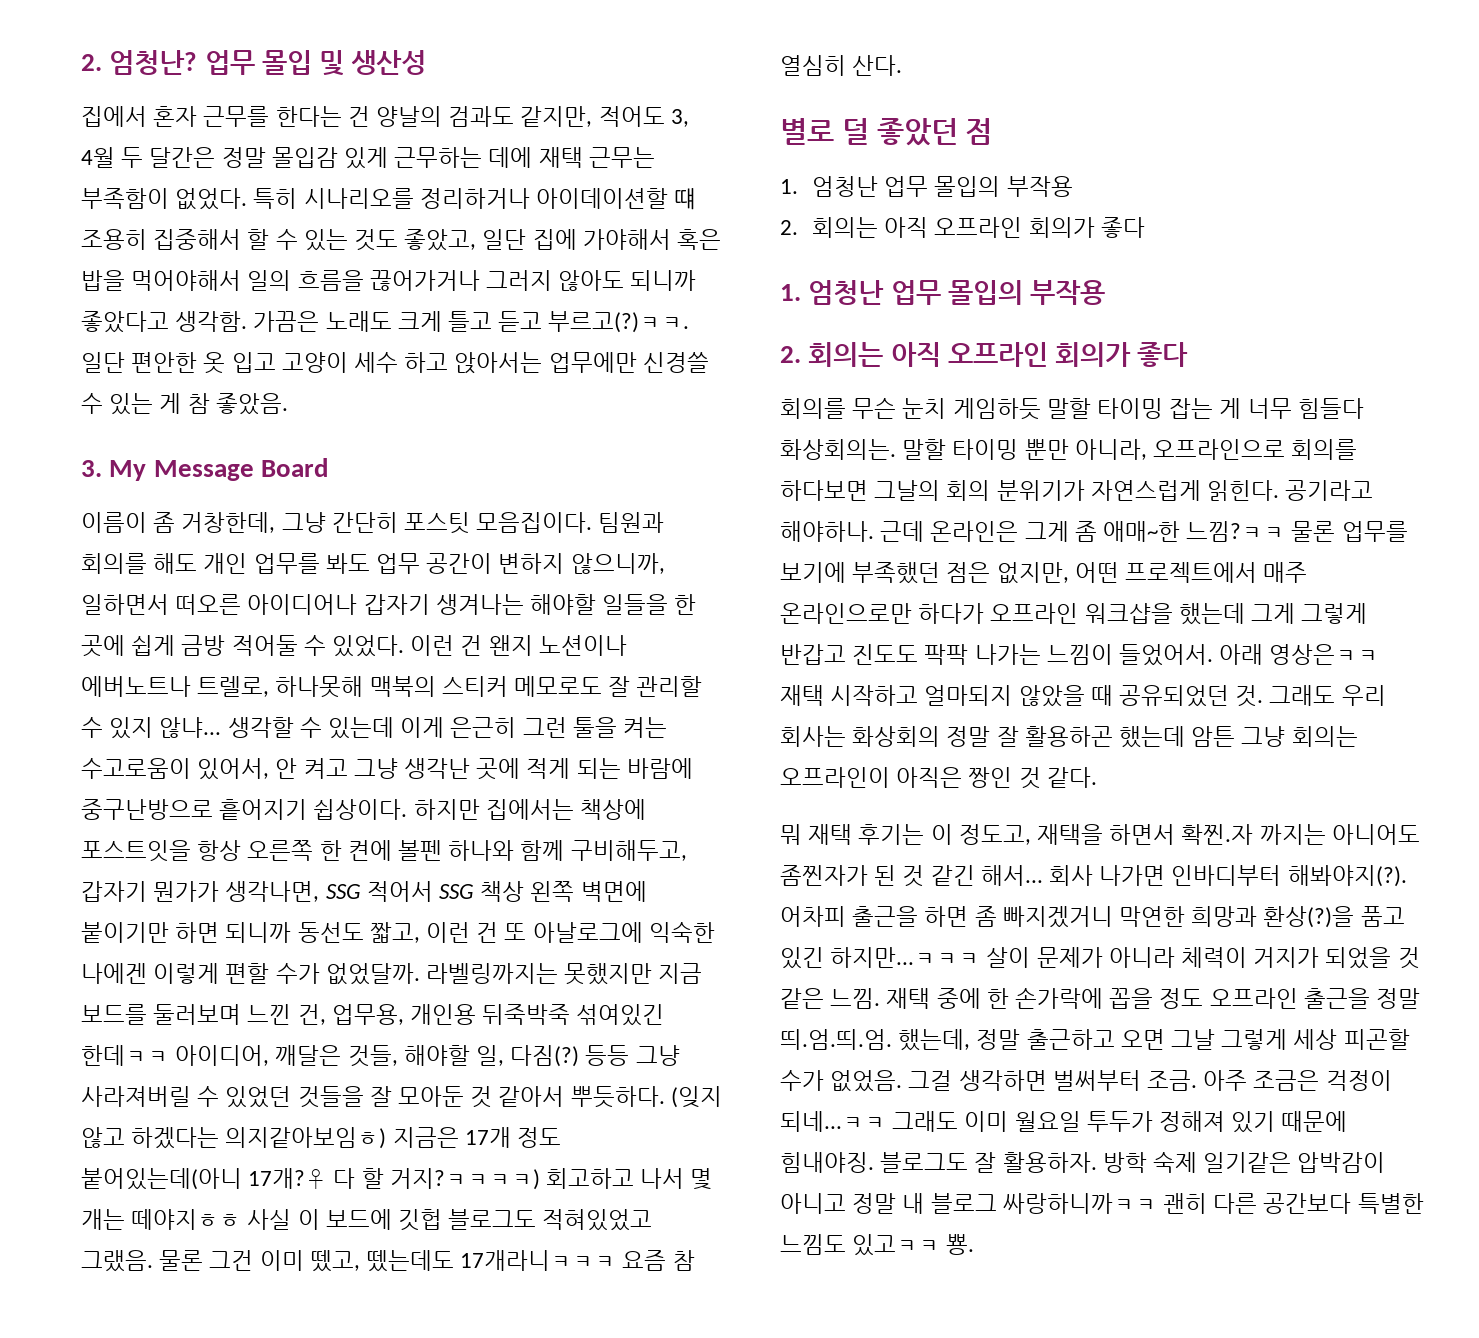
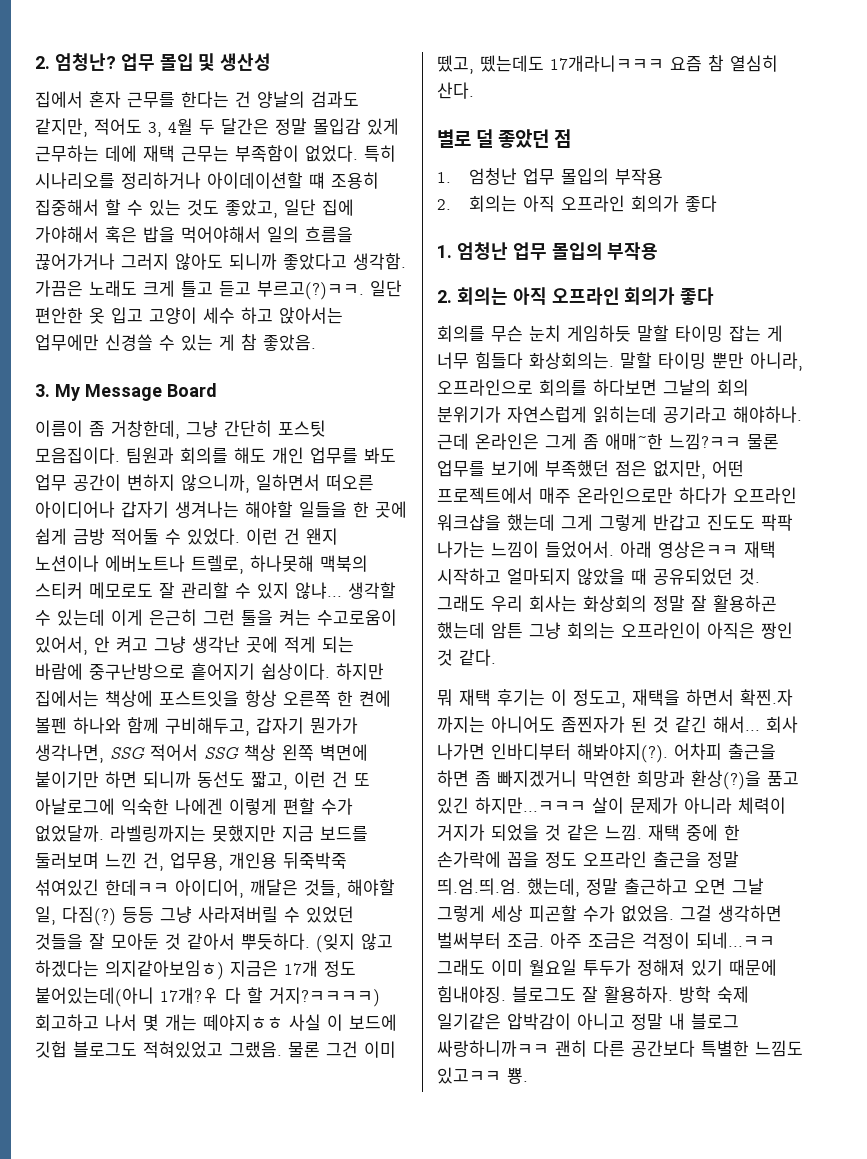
- 말할 타이밍 뿐만 아니라, 오프라인으로 회의를 하다보면 그날의 회의 분위기가 자연스럽게 읽힌다. 공기라고 해야하나.
+ 말할 타이밍 뿐만 아니라, 오프라인으로 회의를 하다보면 그날의 회의 분위기가 자연스럽게 읽히는데 공기라고 해야하나.

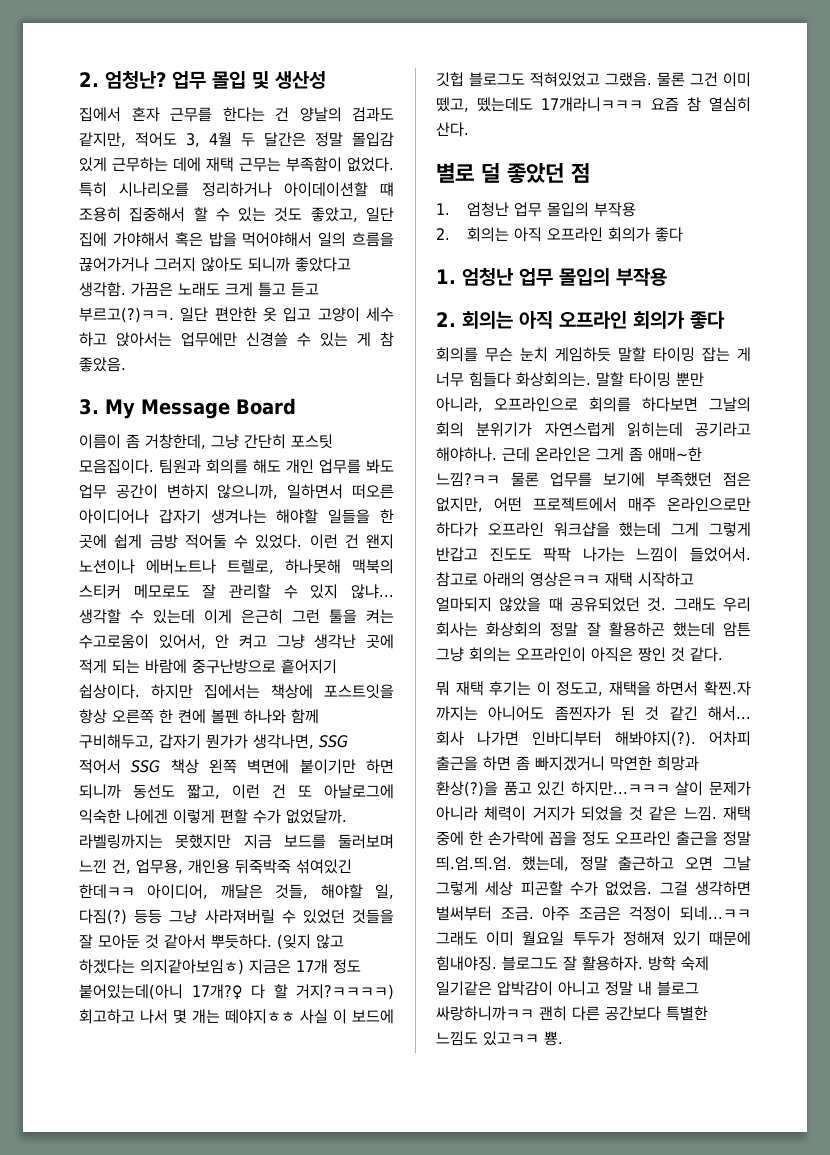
- 아래 영상은ㅋㅋ 재택 시작하고 얼마되지 않았을 때 공유되었던 것.
+ 참고로 아래의 영상은ㅋㅋ 재택 시작하고 얼마되지 않았을 때 공유되었던 것.

